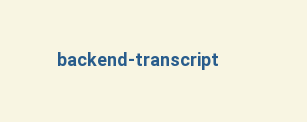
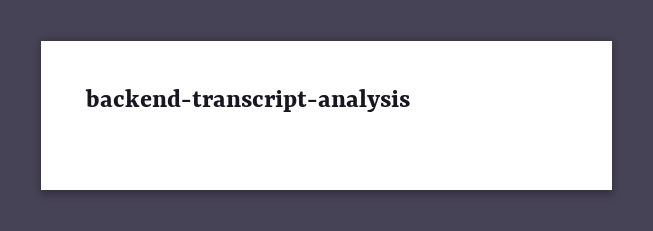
- backend-transcript
+ backend-transcript-analysis

